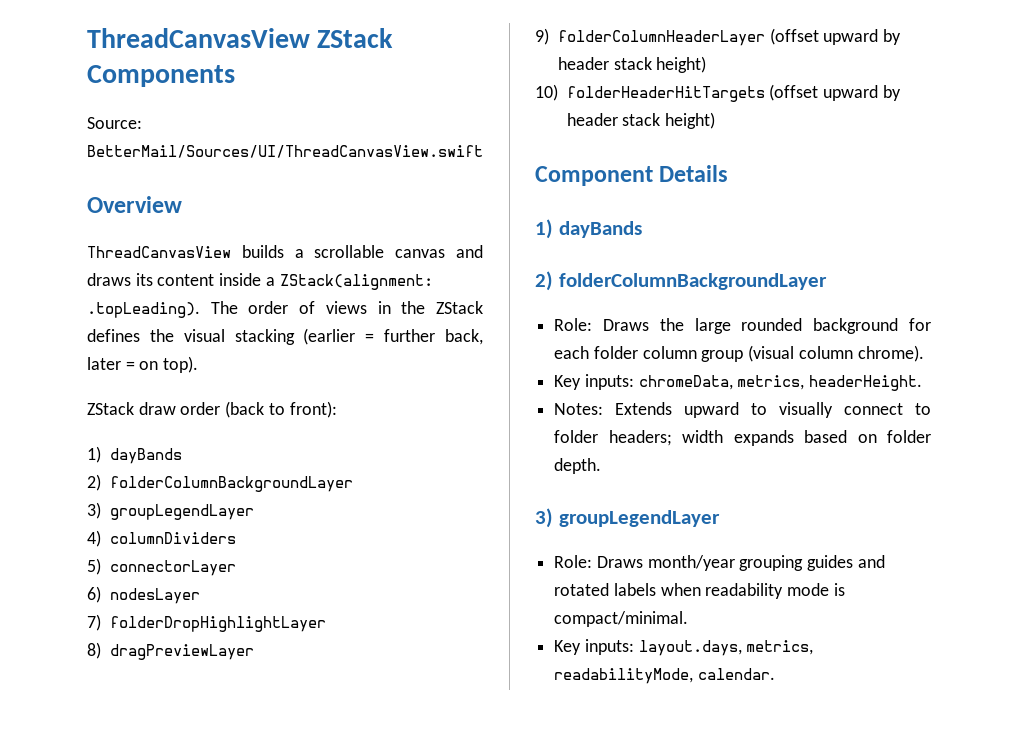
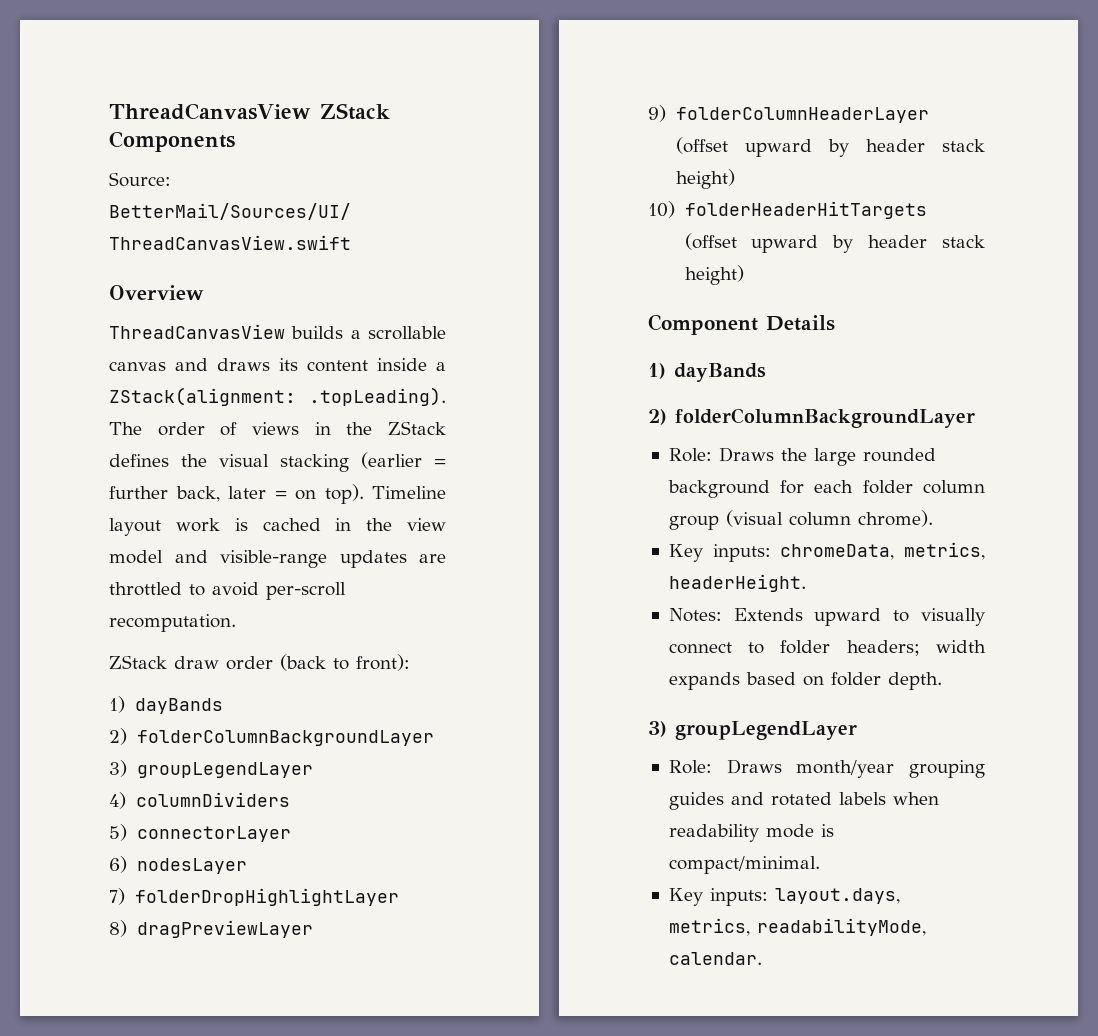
+ Timeline layout work is cached in the view model and visible-range updates are throttled to avoid per-scroll recomputation.

